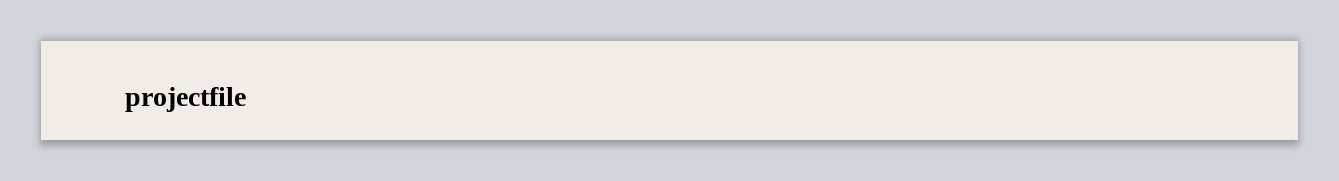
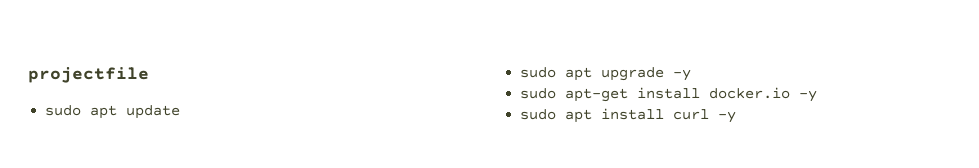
+ sudo apt update
+ sudo apt upgrade -y
+ sudo apt-get install docker.io -y
+ sudo apt install curl -y

